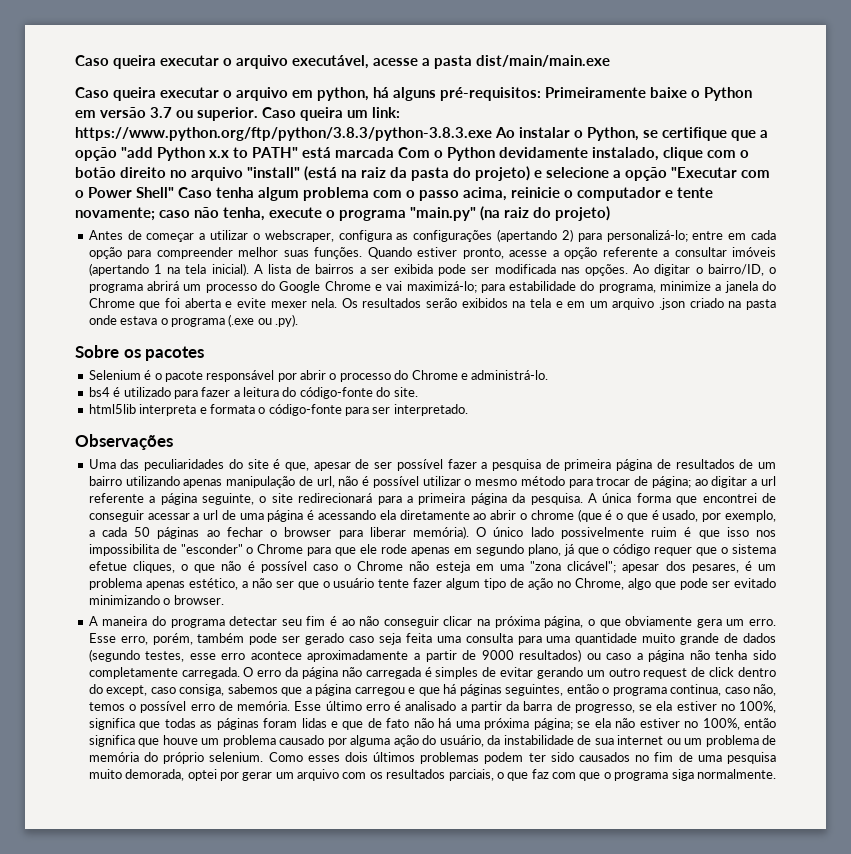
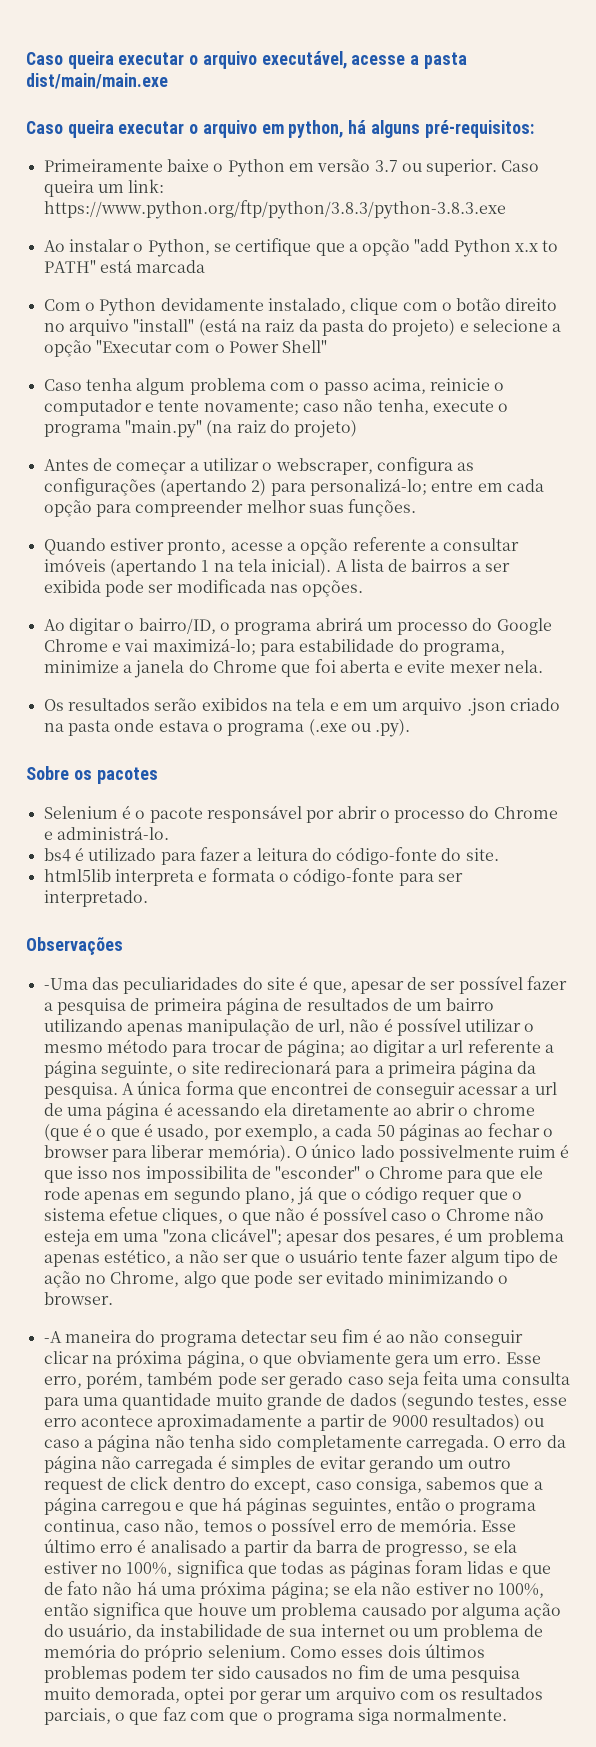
- Caso queira executar o arquivo em python, há alguns pré-requisitos: Primeiramente baixe o Python em versão 3.7 ou superior.
+ Caso queira executar o arquivo em python, há alguns pré-requisitos:
+ Primeiramente baixe o Python em versão 3.7 ou superior.
- https://www.python.org/ftp/python/3.8.3/python-3.8.3.exe Ao instalar o Python, se certifique que a opção "add Python x.x to PATH" está marcada Com o Python devidamente instalado, clique com o botão direito no arquivo "install" (está na raiz da pasta do projeto) e selecione a opção "Executar com o Power Shell" Caso tenha algum problema com o passo acima, reinicie o computador e tente novamente;
+ https://www.python.org/ftp/python/3.8.3/python-3.8.3.exe
+ Ao instalar o Python, se certifique que a opção "add Python x.x to PATH" está marcada
+ Com o Python devidamente instalado, clique com o botão direito no arquivo "install" (está na raiz da pasta do projeto) e selecione a opção "Executar com o Power Shell"
+ Caso tenha algum problema com o passo acima, reinicie o computador e tente novamente;
- Antes de começar a utilizar o webscraper, configura as configurações (apertando 2) para personalizá-lo; entre em cada opção para compreender melhor suas funções. Quando estiver pronto, acesse a opção referente a consultar imóveis (apertando 1 na tela inicial).
+ Antes de começar a utilizar o webscraper, configura as configurações (apertando 2) para personalizá-lo; entre em cada opção para compreender melhor suas funções.
+ Quando estiver pronto, acesse a opção referente a consultar imóveis (apertando 1 na tela inicial).
- A lista de bairros a ser exibida pode ser modificada nas opções. Ao digitar o bairro/ID, o programa abrirá um processo do Google Chrome e vai maximizá-lo;
+ A lista de bairros a ser exibida pode ser modificada nas opções.
+ Ao digitar o bairro/ID, o programa abrirá um processo do Google Chrome e vai maximizá-lo;
- para estabilidade do programa, minimize a janela do Chrome que foi aberta e evite mexer nela. Os resultados serão exibidos na tela e em um arquivo .json criado na pasta onde estava o programa (.exe ou .py).
+ para estabilidade do programa, minimize a janela do Chrome que foi aberta e evite mexer nela.
+ Os resultados serão exibidos na tela e em um arquivo .json criado na pasta onde estava o programa (.exe ou .py).
- Uma das peculiaridades do site é que, apesar de ser possível fazer a pesquisa de primeira página de resultados de um bairro utilizando apenas manipulação de url, não é possível utilizar o mesmo método para trocar de página; ao digitar a url referente a página seguinte, o site redirecionará para a primeira página da pesquisa.
+ -Uma das peculiaridades do site é que, apesar de ser possível fazer a pesquisa de primeira página de resultados de um bairro utilizando apenas manipulação de url, não é possível utilizar o mesmo método para trocar de página; ao digitar a url referente a página seguinte, o site redirecionará para a primeira página da pesquisa.
- A maneira do programa detectar seu fim é ao não conseguir clicar na próxima página, o que obviamente gera um erro.
+ -A maneira do programa detectar seu fim é ao não conseguir clicar na próxima página, o que obviamente gera um erro.

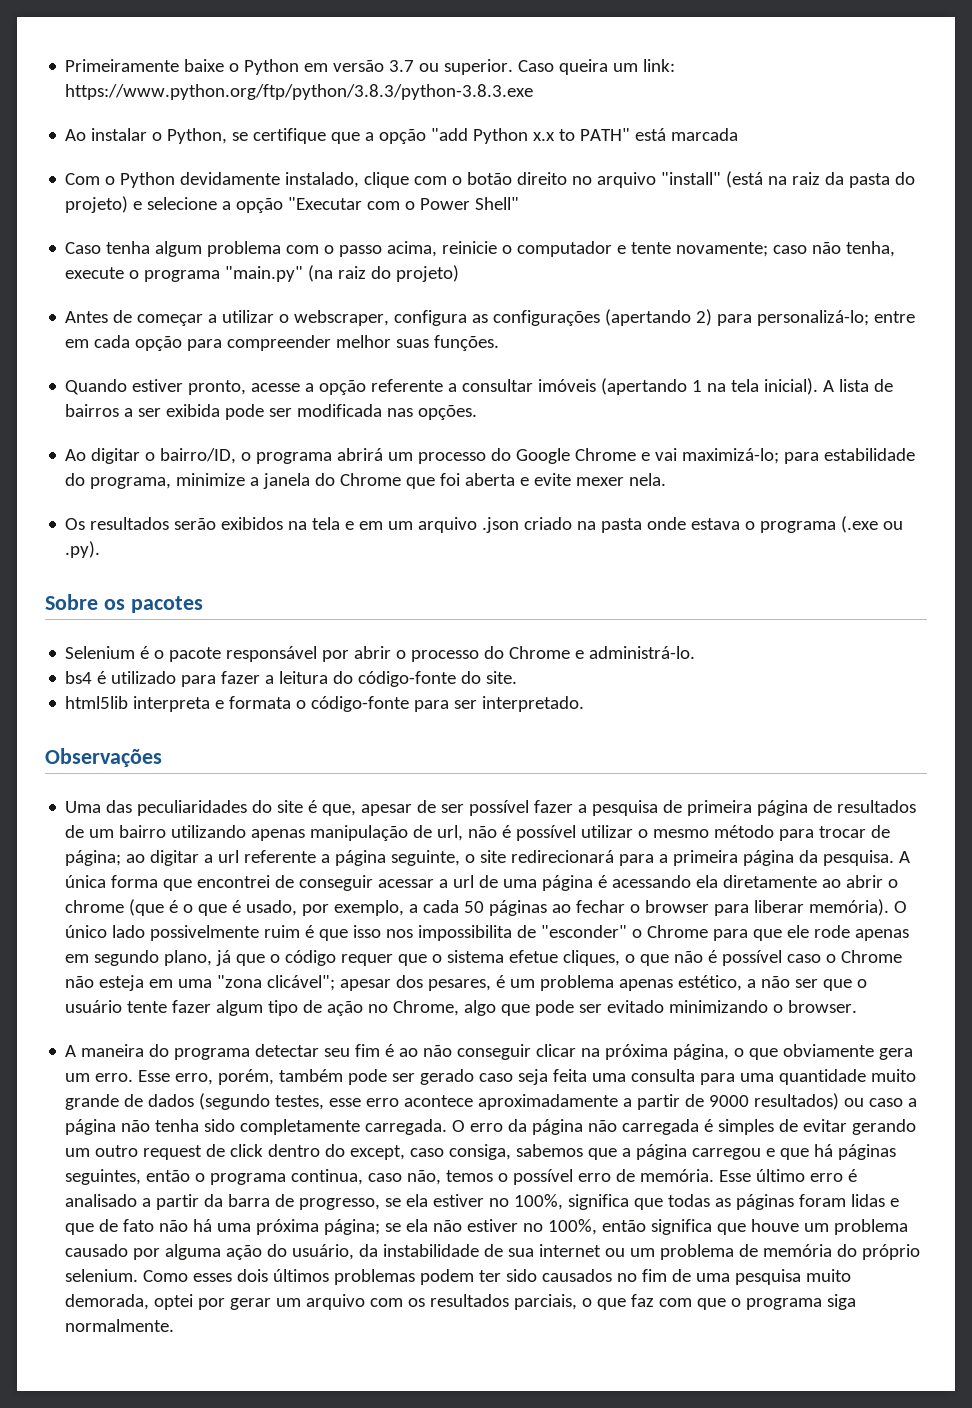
- Caso queira executar o arquivo executável, acesse a pasta dist/main/main.exe
- Caso queira executar o arquivo em python, há alguns pré-requisitos:
- -Uma das peculiaridades do site é que, apesar de ser possível fazer a pesquisa de primeira página de resultados de um bairro utilizando apenas manipulação de url, não é possível utilizar o mesmo método para trocar de página; ao digitar a url referente a página seguinte, o site redirecionará para a primeira página da pesquisa.
+ Uma das peculiaridades do site é que, apesar de ser possível fazer a pesquisa de primeira página de resultados de um bairro utilizando apenas manipulação de url, não é possível utilizar o mesmo método para trocar de página; ao digitar a url referente a página seguinte, o site redirecionará para a primeira página da pesquisa.
- -A maneira do programa detectar seu fim é ao não conseguir clicar na próxima página, o que obviamente gera um erro.
+ A maneira do programa detectar seu fim é ao não conseguir clicar na próxima página, o que obviamente gera um erro.

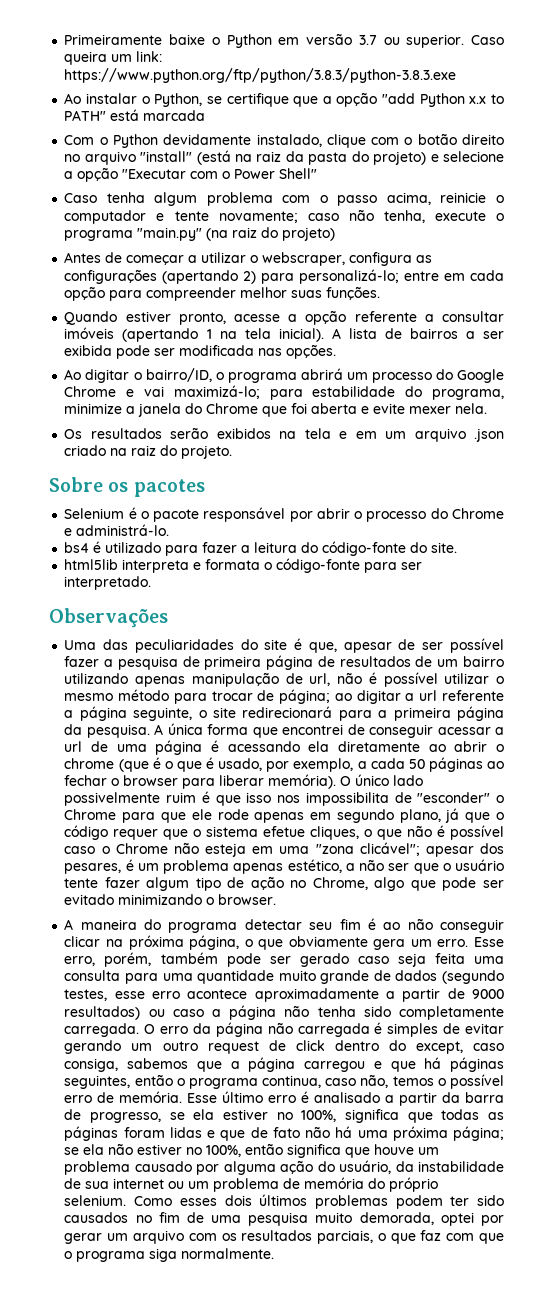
- Os resultados serão exibidos na tela e em um arquivo .json criado na pasta onde estava o programa (.exe ou .py).
+ Os resultados serão exibidos na tela e em um arquivo .json criado na raiz do projeto.

